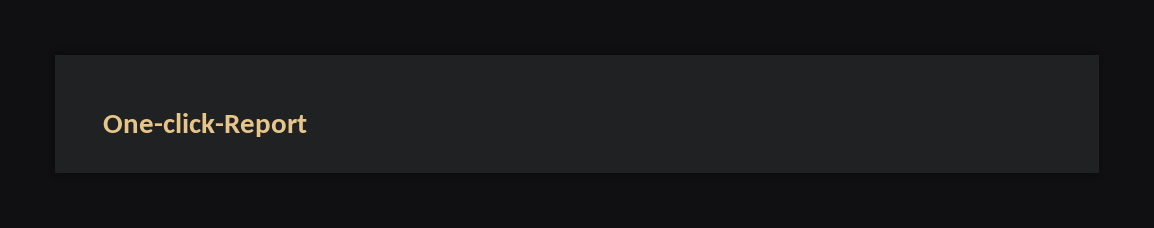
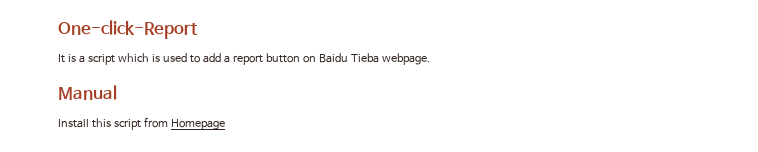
+ It is a script which is used to add a report button on Baidu Tieba webpage.
+ Manual
+ Install this script from Homepage

